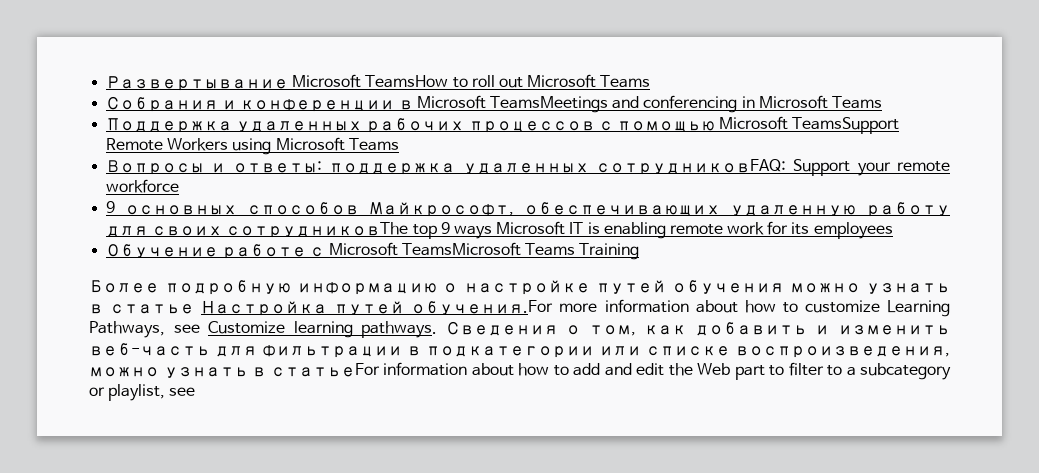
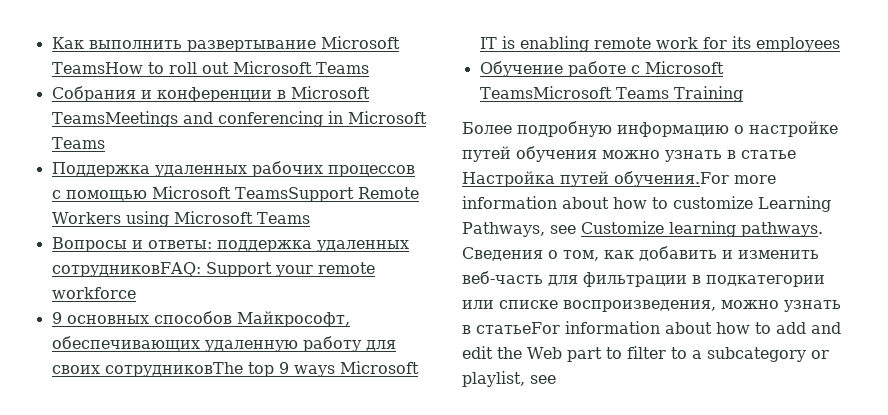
- Развертывание Microsoft TeamsHow to roll out Microsoft Teams
+ Как выполнить развертывание Microsoft TeamsHow to roll out Microsoft Teams

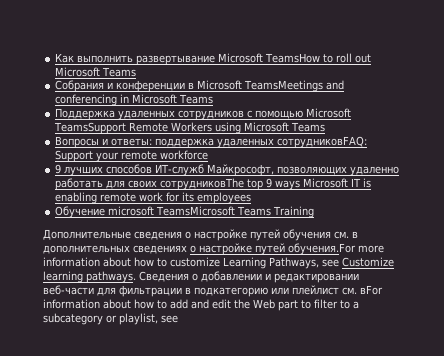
- Поддержка удаленных рабочих процессов с помощью Microsoft TeamsSupport Remote Workers using Microsoft Teams
+ Поддержка удаленных сотрудников с помощью Microsoft TeamsSupport Remote Workers using Microsoft Teams
- 9 основных способов Майкрософт, обеспечивающих удаленную работу для своих сотрудниковThe top 9 ways Microsoft IT is enabling remote work for its employees
+ 9 лучших способов ИТ-служб Майкрософт, позволяющих удаленно работать для своих сотрудниковThe top 9 ways Microsoft IT is enabling remote work for its employees
- Обучение работе с Microsoft TeamsMicrosoft Teams Training
+ Обучение microsoft TeamsMicrosoft Teams Training
- Более подробную информацию о настройке путей обучения можно узнать в статье Настройка путей обучения.For more information about how to customize Learning Pathways, see Customize learning pathways.
+ Дополнительные сведения о настройке путей обучения см. в дополнительных сведениях о настройке путей обучения.For more information about how to customize Learning Pathways, see Customize learning pathways.
- Сведения о том, как добавить и изменить веб-часть для фильтрации в подкатегории или списке воспроизведения, можно узнать в статьеFor information about how to add and edit the Web part to filter to a subcategory or playlist, see
+ Сведения о добавлении и редактировании веб-части для фильтрации в подкатегорию или плейлист см. вFor information about how to add and edit the Web part to filter to a subcategory or playlist, see

